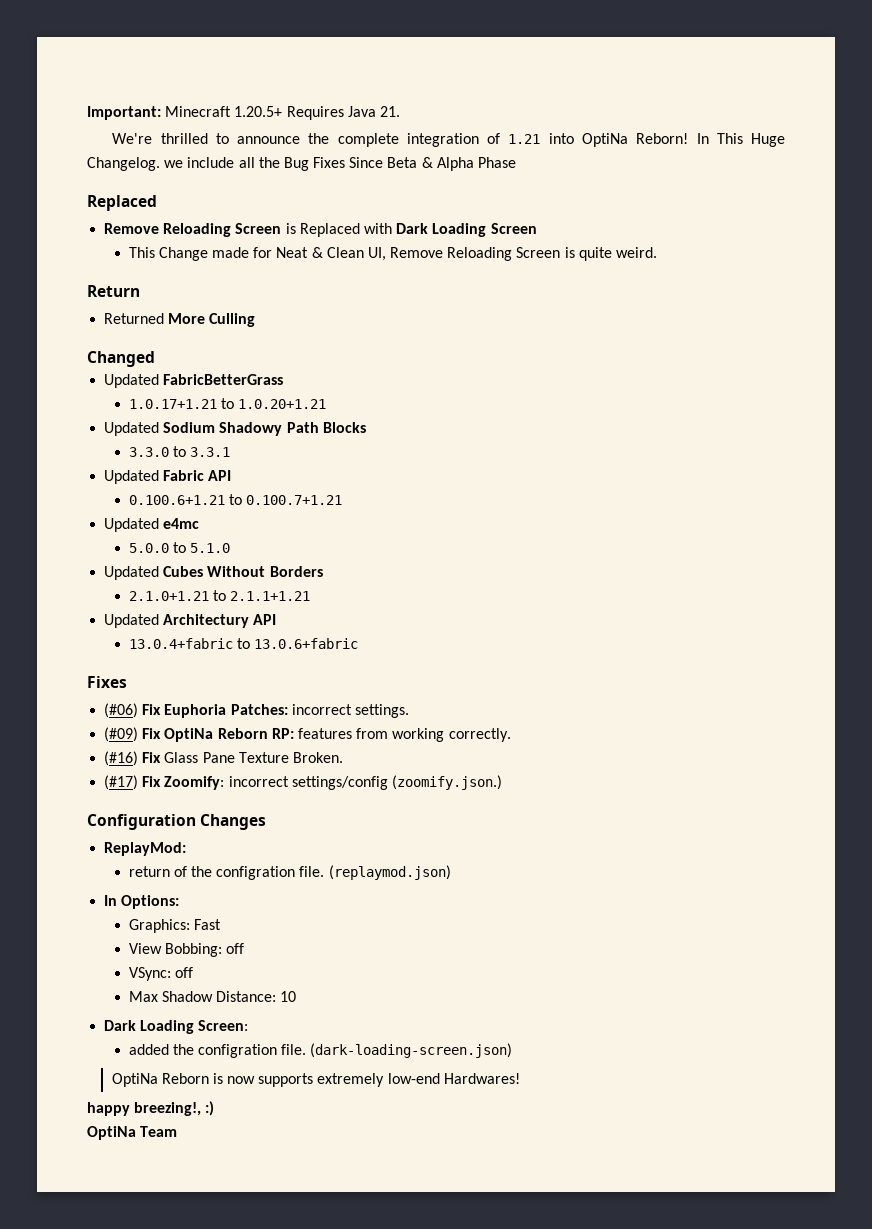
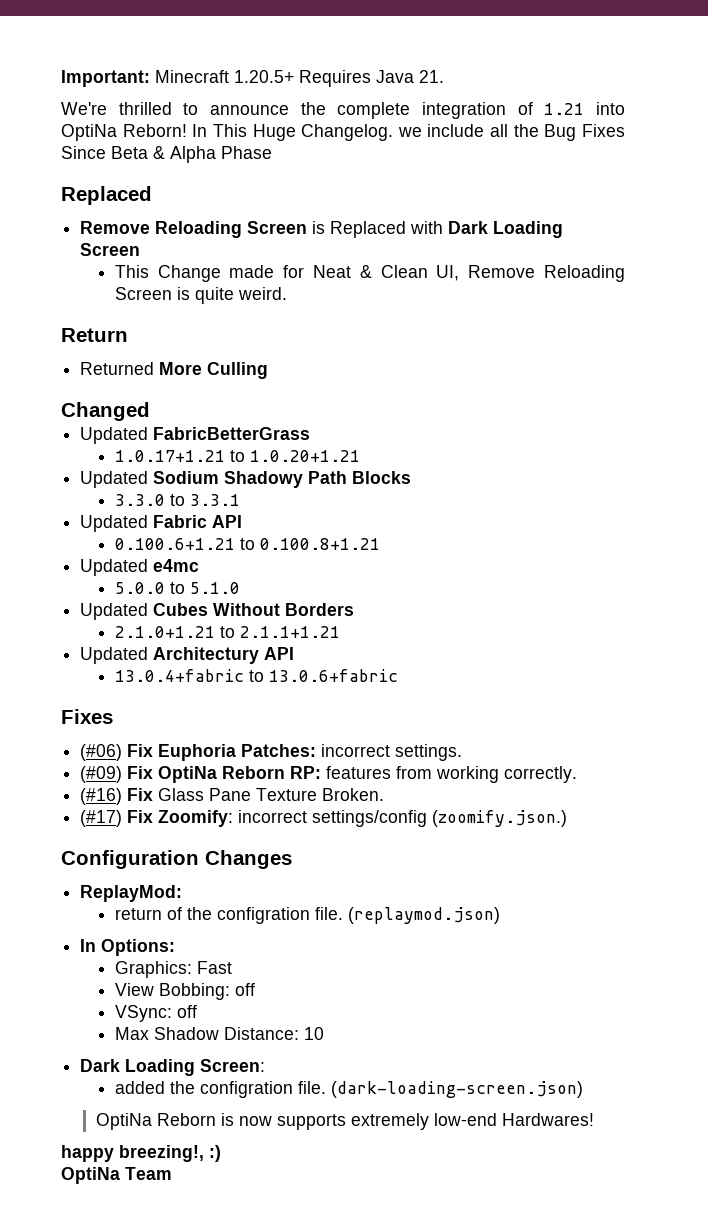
- 0.100.6+1.21 to 0.100.7+1.21
+ 0.100.6+1.21 to 0.100.8+1.21

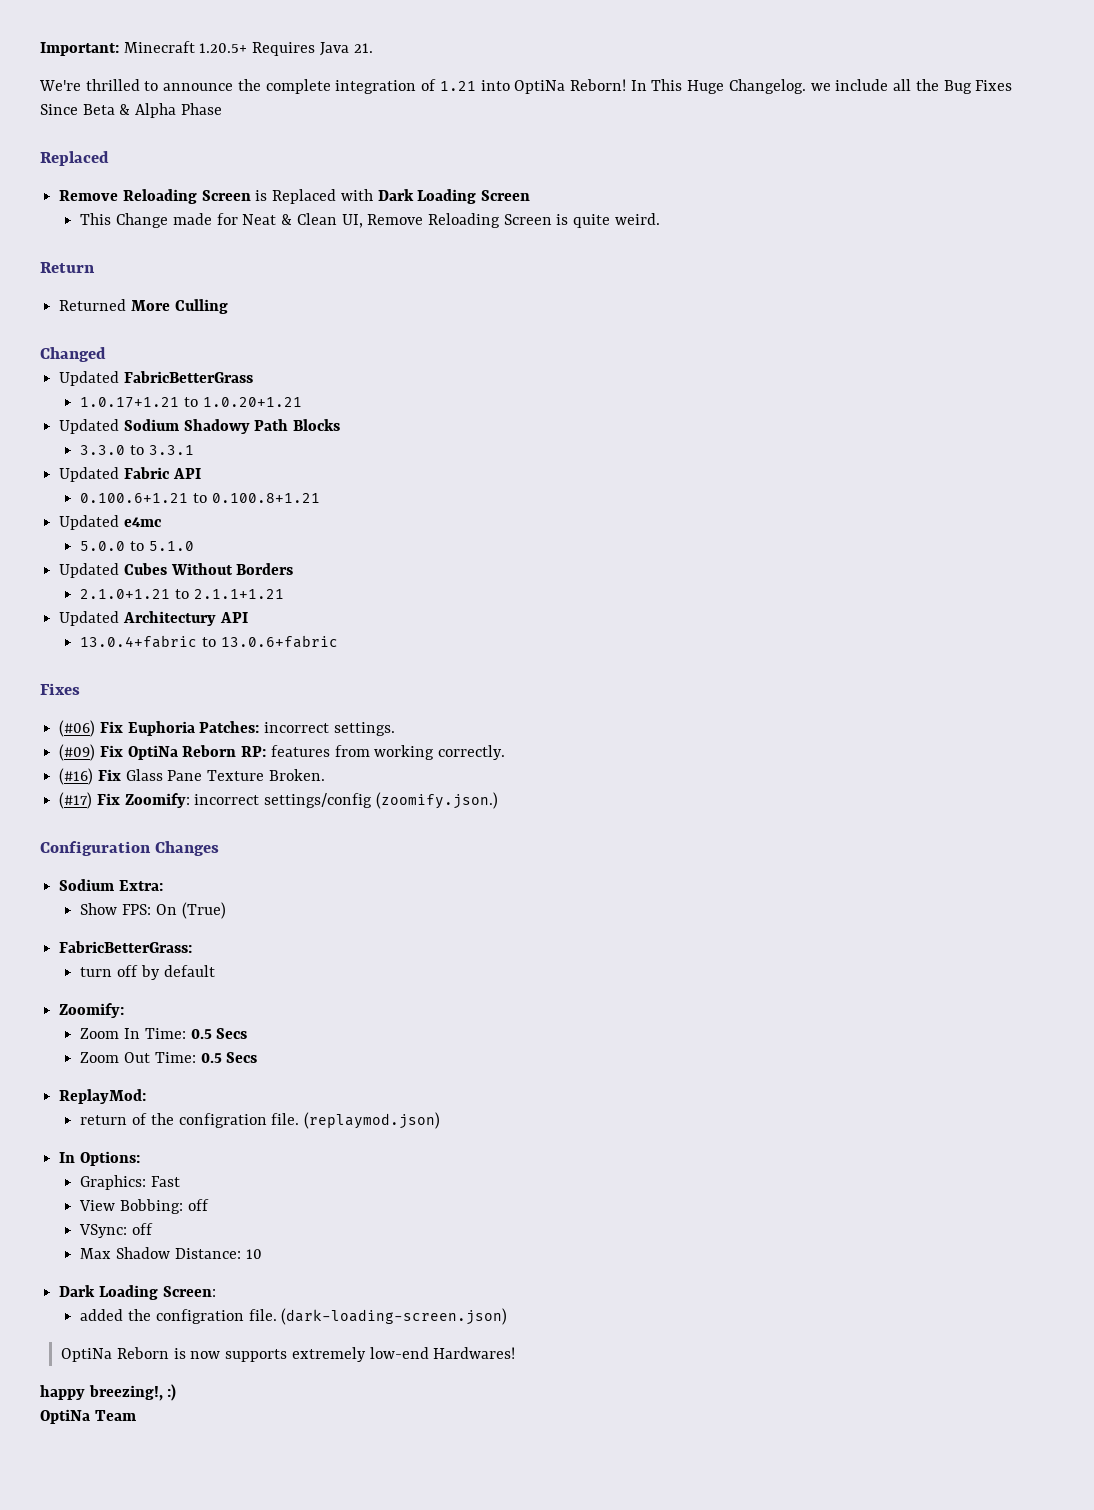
+ Sodium Extra:
+ Show FPS: On (True)
+ FabricBetterGrass:
+ turn off by default
+ Zoomify:
+ Zoom In Time: 0.5 Secs
+ Zoom Out Time: 0.5 Secs

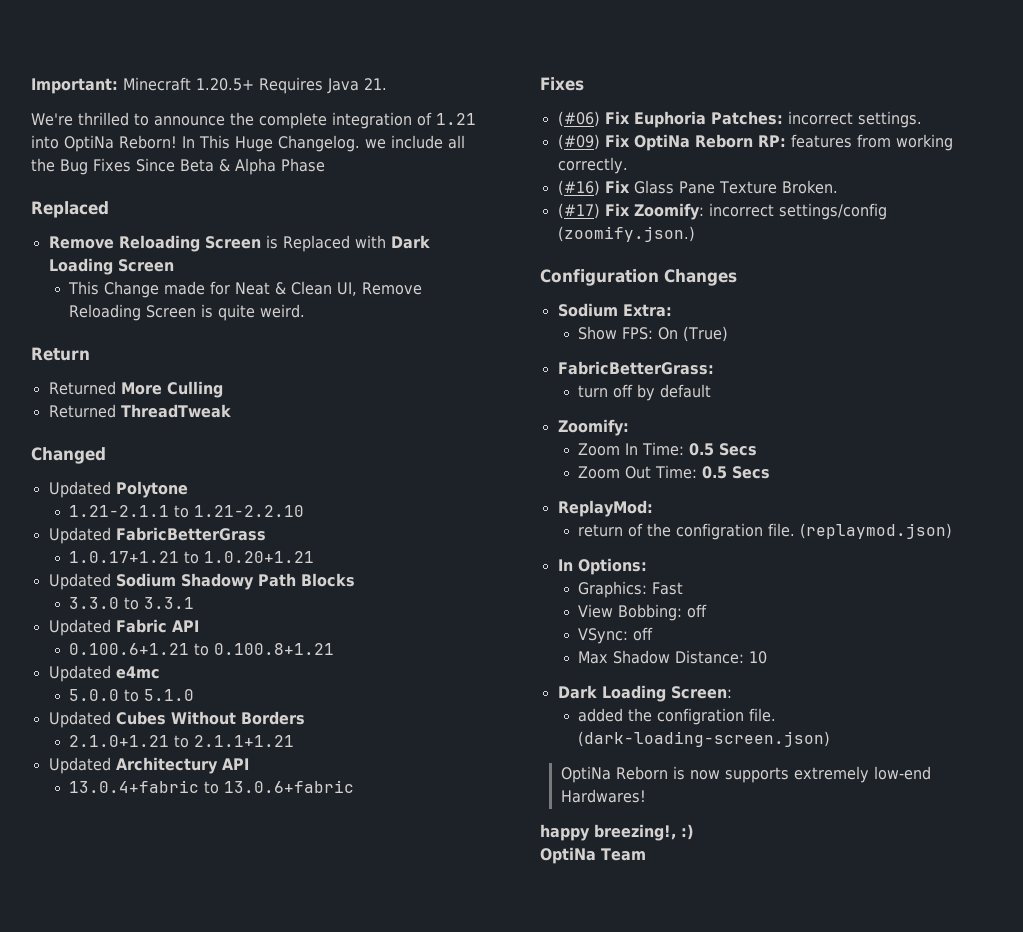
+ Returned ThreadTweak
+ Updated Polytone
+ 1.21-2.1.1 to 1.21-2.2.10

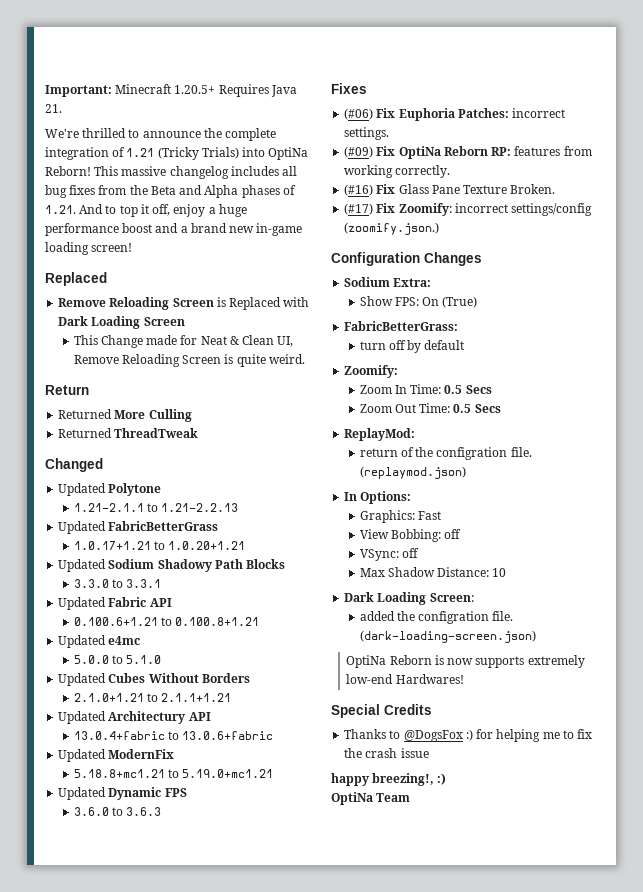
- We're thrilled to announce the complete integration of 1.21 into OptiNa Reborn!
+ We're thrilled to announce the complete integration of 1.21 (Tricky Trials) into OptiNa Reborn!
- In This Huge Changelog. we include all the Bug Fixes Since Beta & Alpha Phase
+ This massive changelog includes all bug fixes from the Beta and Alpha phases of 1.21. And to top it off, enjoy a huge performance boost and a brand new in-game loading screen!
- 1.21-2.1.1 to 1.21-2.2.10
+ 1.21-2.1.1 to 1.21-2.2.13
+ Updated ModernFix
+ 5.18.8+mc1.21 to 5.19.0+mc1.21
+ Updated Dynamic FPS
+ 3.6.0 to 3.6.3
+ Special Credits
+ Thanks to @DogsFox :) for helping me to fix the crash issue

